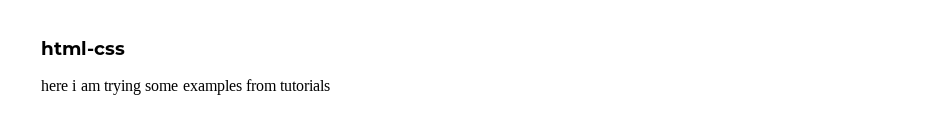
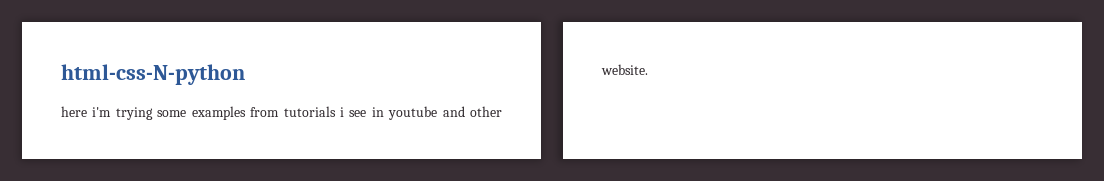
- html-css
+ html-css-N-python
- here i am trying some examples from tutorials
+ here i'm trying some examples from tutorials i see in youtube and other website.

